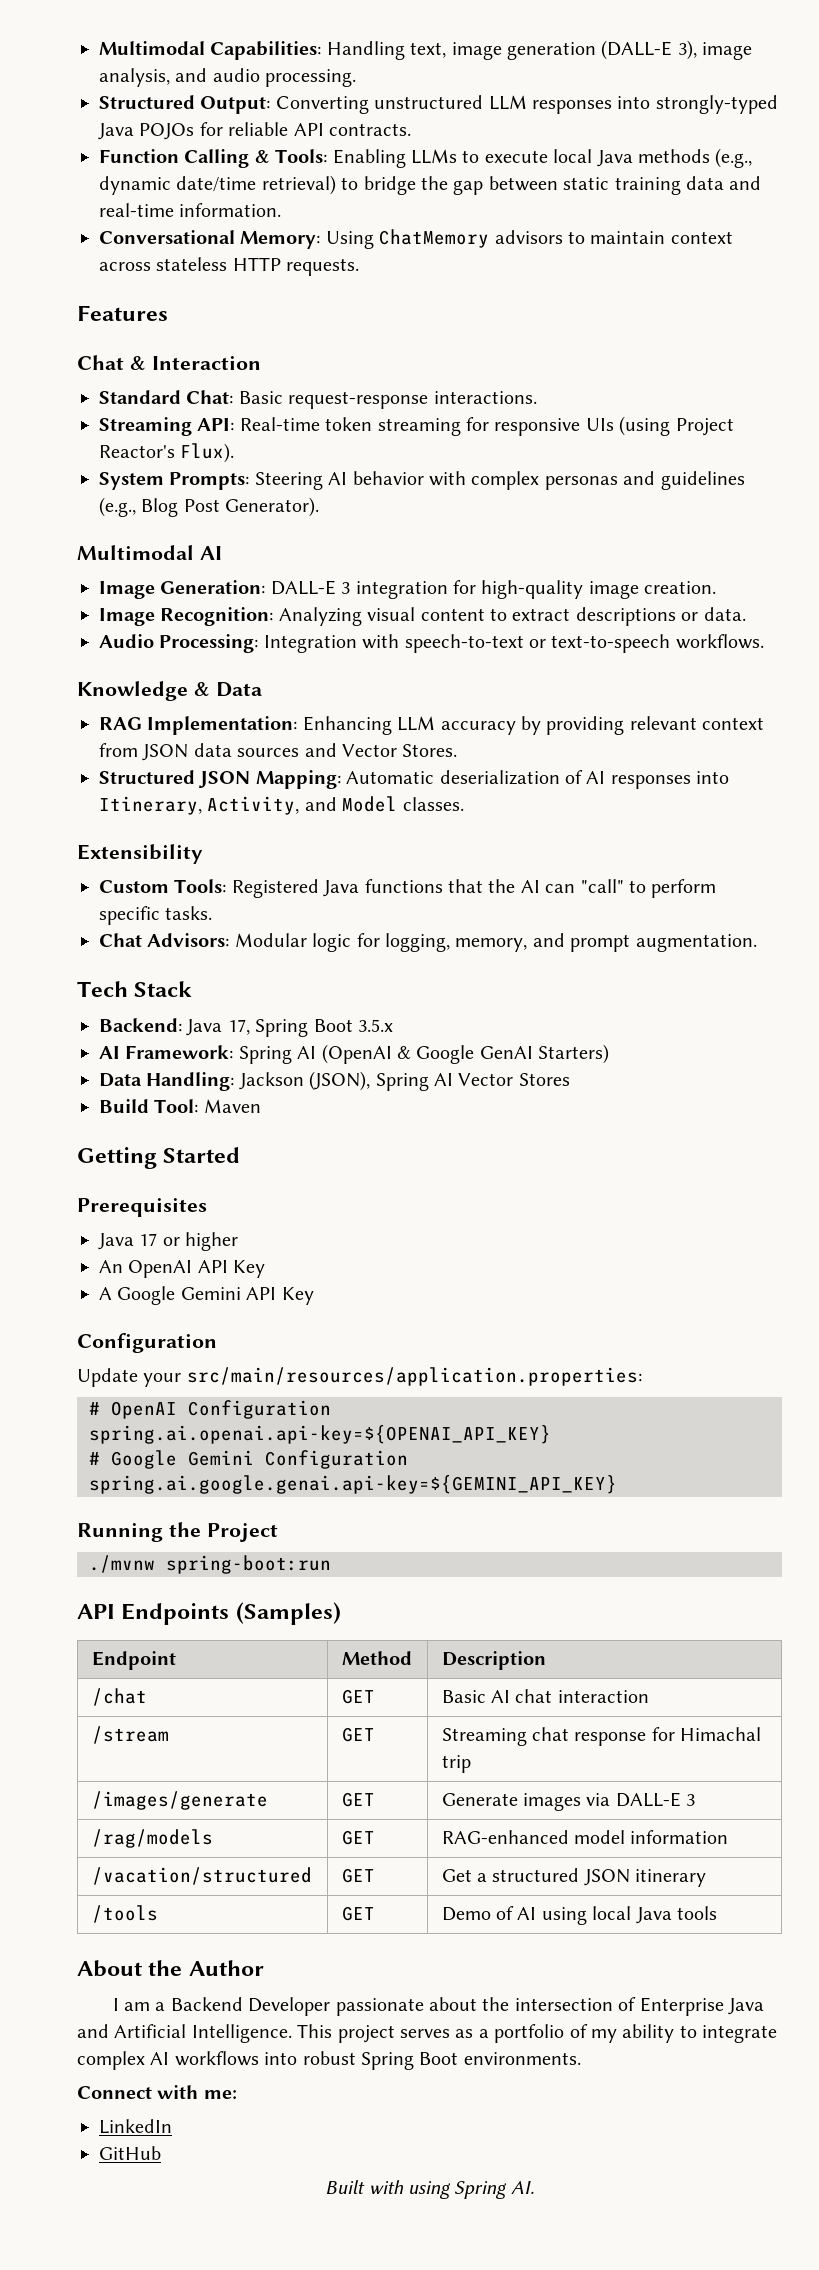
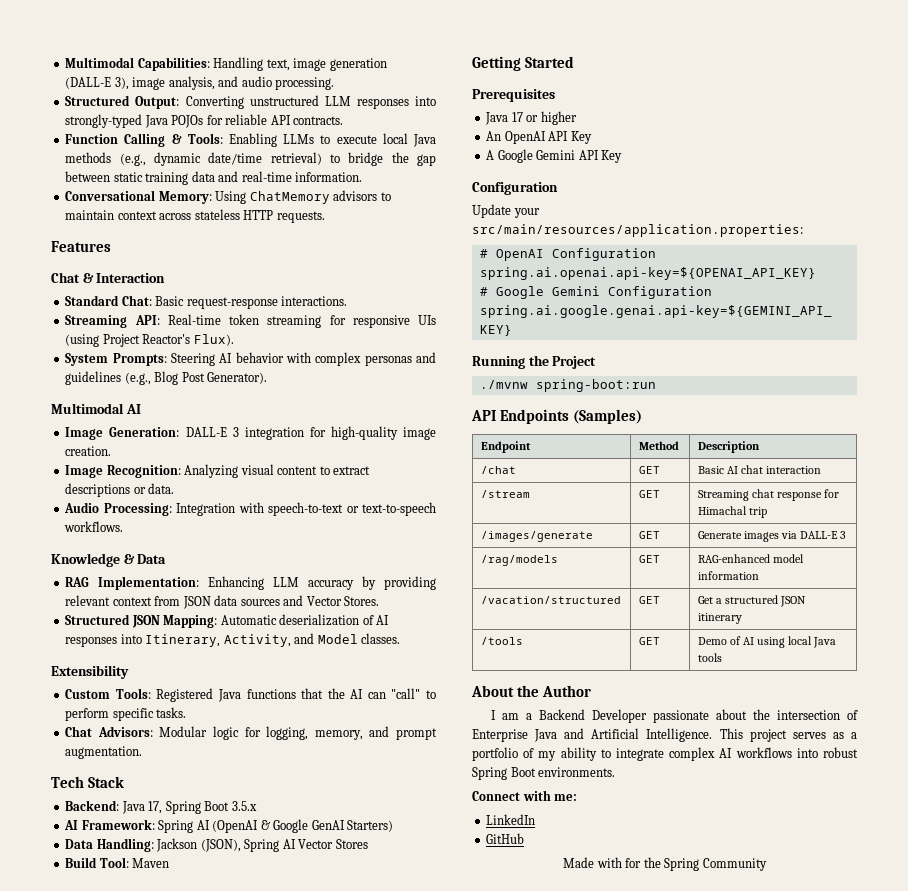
- Built with using Spring AI.
+ Made with for the Spring Community

